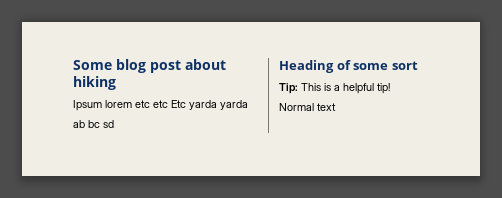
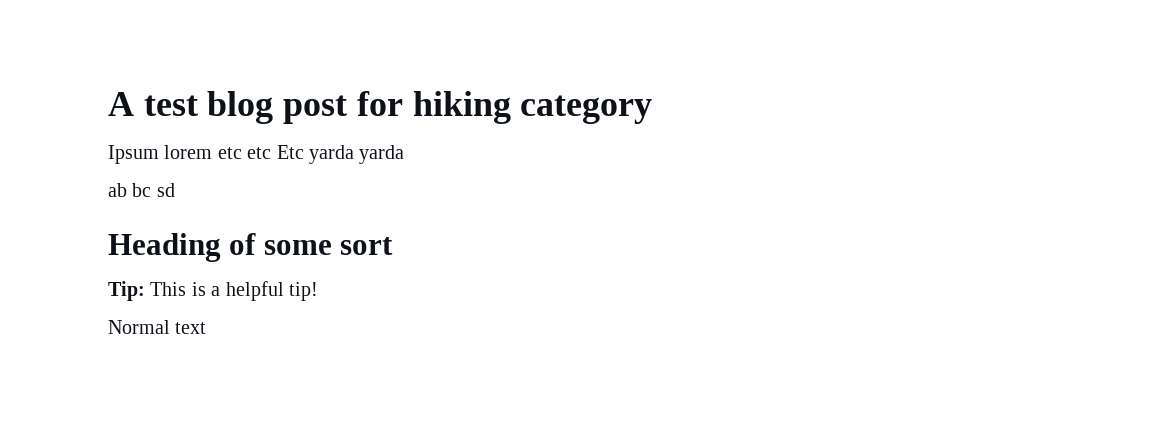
- Some blog post about hiking
+ A test blog post for hiking category

